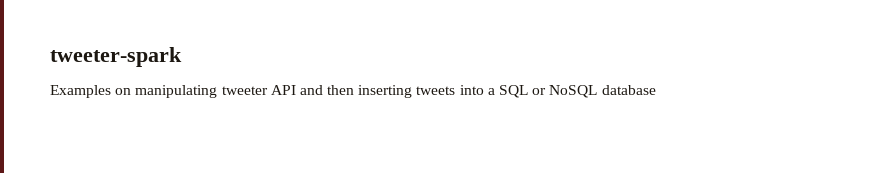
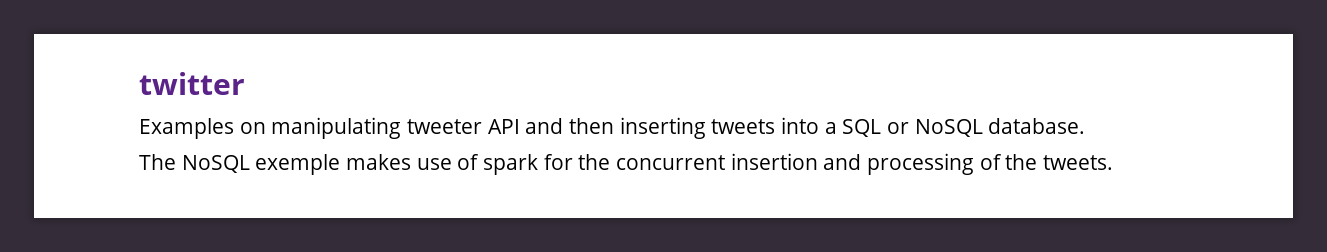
- tweeter-spark
+ twitter
- Examples on manipulating tweeter API and then inserting tweets into a SQL or NoSQL database
+ Examples on manipulating tweeter API and then inserting tweets into a SQL or NoSQL database.
+ The NoSQL exemple makes use of spark for the concurrent insertion and processing of the tweets.

